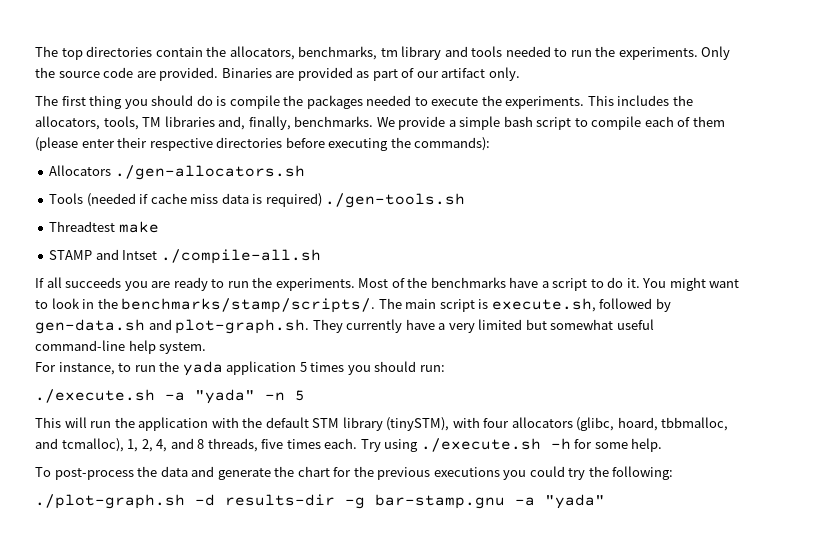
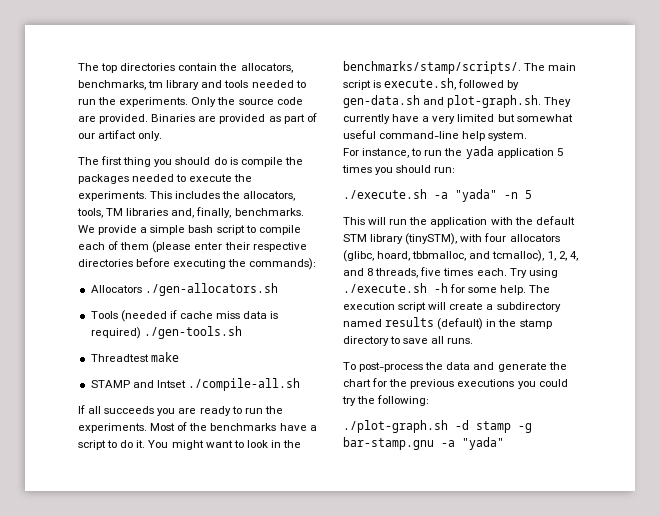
+ The execution script will create a subdirectory named results (default) in the stamp directory to save all runs.
- ./plot-graph.sh -d results-dir -g bar-stamp.gnu -a "yada"
+ ./plot-graph.sh -d stamp -g bar-stamp.gnu -a "yada"

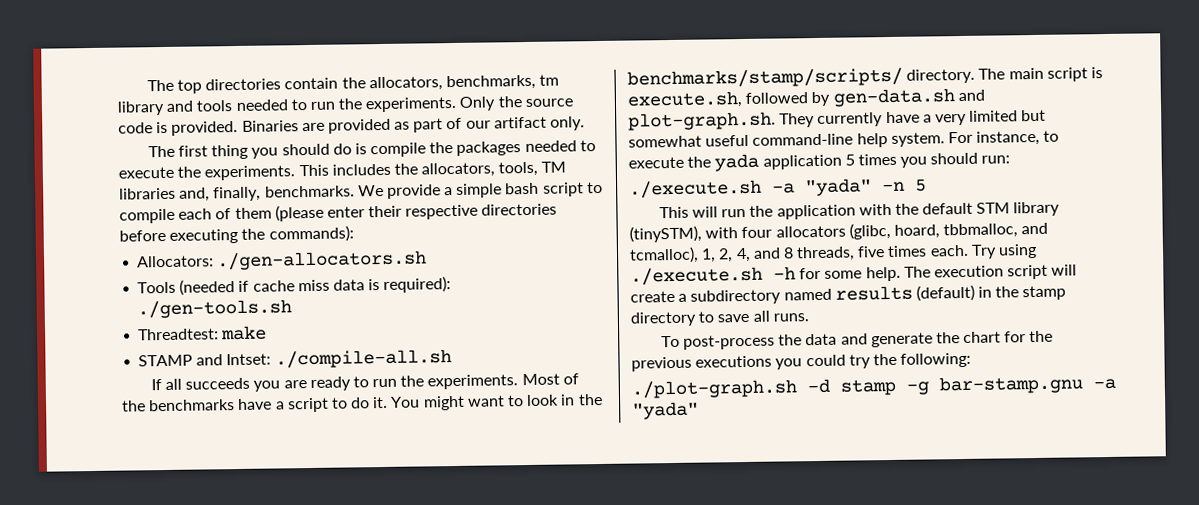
- Only the source code are provided.
+ Only the source code is provided.
- Allocators ./gen-allocators.sh
+ Allocators: ./gen-allocators.sh
- Tools (needed if cache miss data is required) ./gen-tools.sh
+ Tools (needed if cache miss data is required): ./gen-tools.sh
- Threadtest make
+ Threadtest: make
- STAMP and Intset ./compile-all.sh
+ STAMP and Intset: ./compile-all.sh
- You might want to look in the benchmarks/stamp/scripts/.
+ You might want to look in the benchmarks/stamp/scripts/ directory.
- The main script is execute.sh, followed by gen-data.sh and plot-graph.sh. They currently have a very limited but somewhat useful command-line help system.
- For instance, to run the yada application 5 times you should run:
+ The main script is execute.sh, followed by gen-data.sh and plot-graph.sh. They currently have a very limited but somewhat useful command-line help system. For instance, to execute the yada application 5 times you should run:

